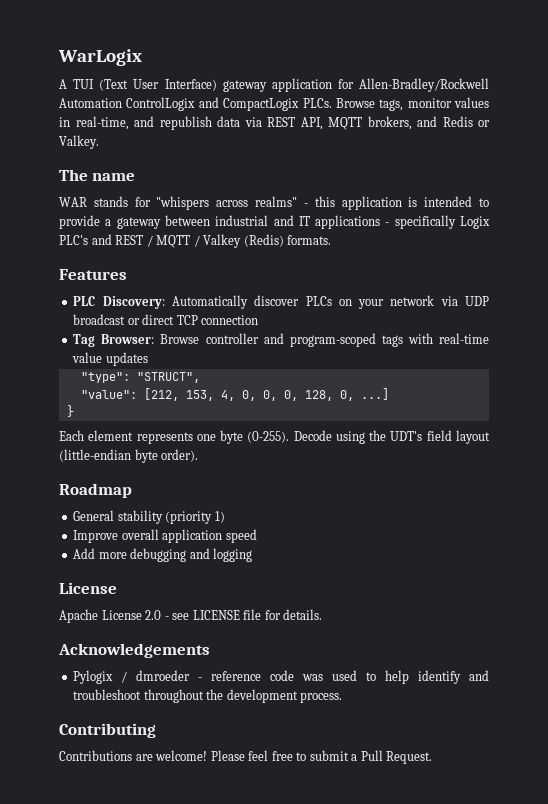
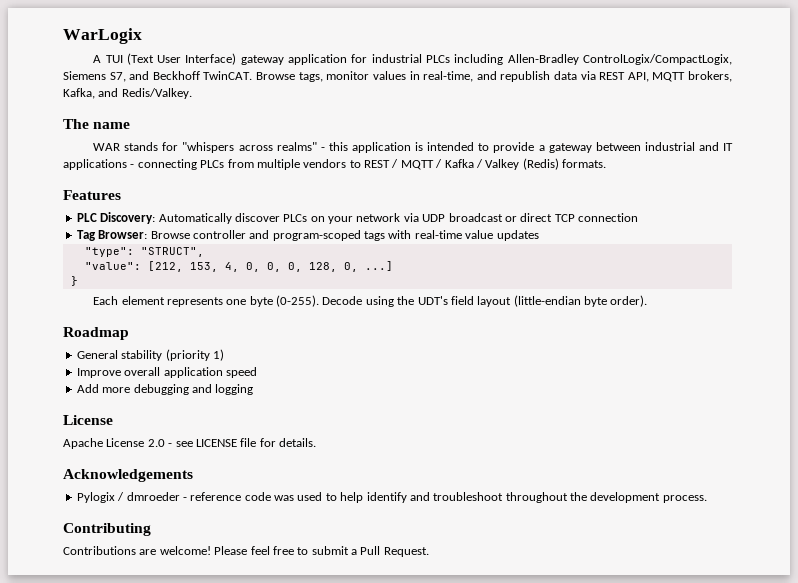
- A TUI (Text User Interface) gateway application for Allen-Bradley/Rockwell Automation ControlLogix and CompactLogix PLCs.
+ A TUI (Text User Interface) gateway application for industrial PLCs including Allen-Bradley ControlLogix/CompactLogix, Siemens S7, and Beckhoff TwinCAT.
- Browse tags, monitor values in real-time, and republish data via REST API, MQTT brokers, and Redis or Valkey.
+ Browse tags, monitor values in real-time, and republish data via REST API, MQTT brokers, Kafka, and Redis/Valkey.
- WAR stands for "whispers across realms" - this application is intended to provide a gateway between industrial and IT applications - specifically Logix PLC's and REST / MQTT / Valkey (Redis) formats.
+ WAR stands for "whispers across realms" - this application is intended to provide a gateway between industrial and IT applications - connecting PLCs from multiple vendors to REST / MQTT / Kafka / Valkey (Redis) formats.

